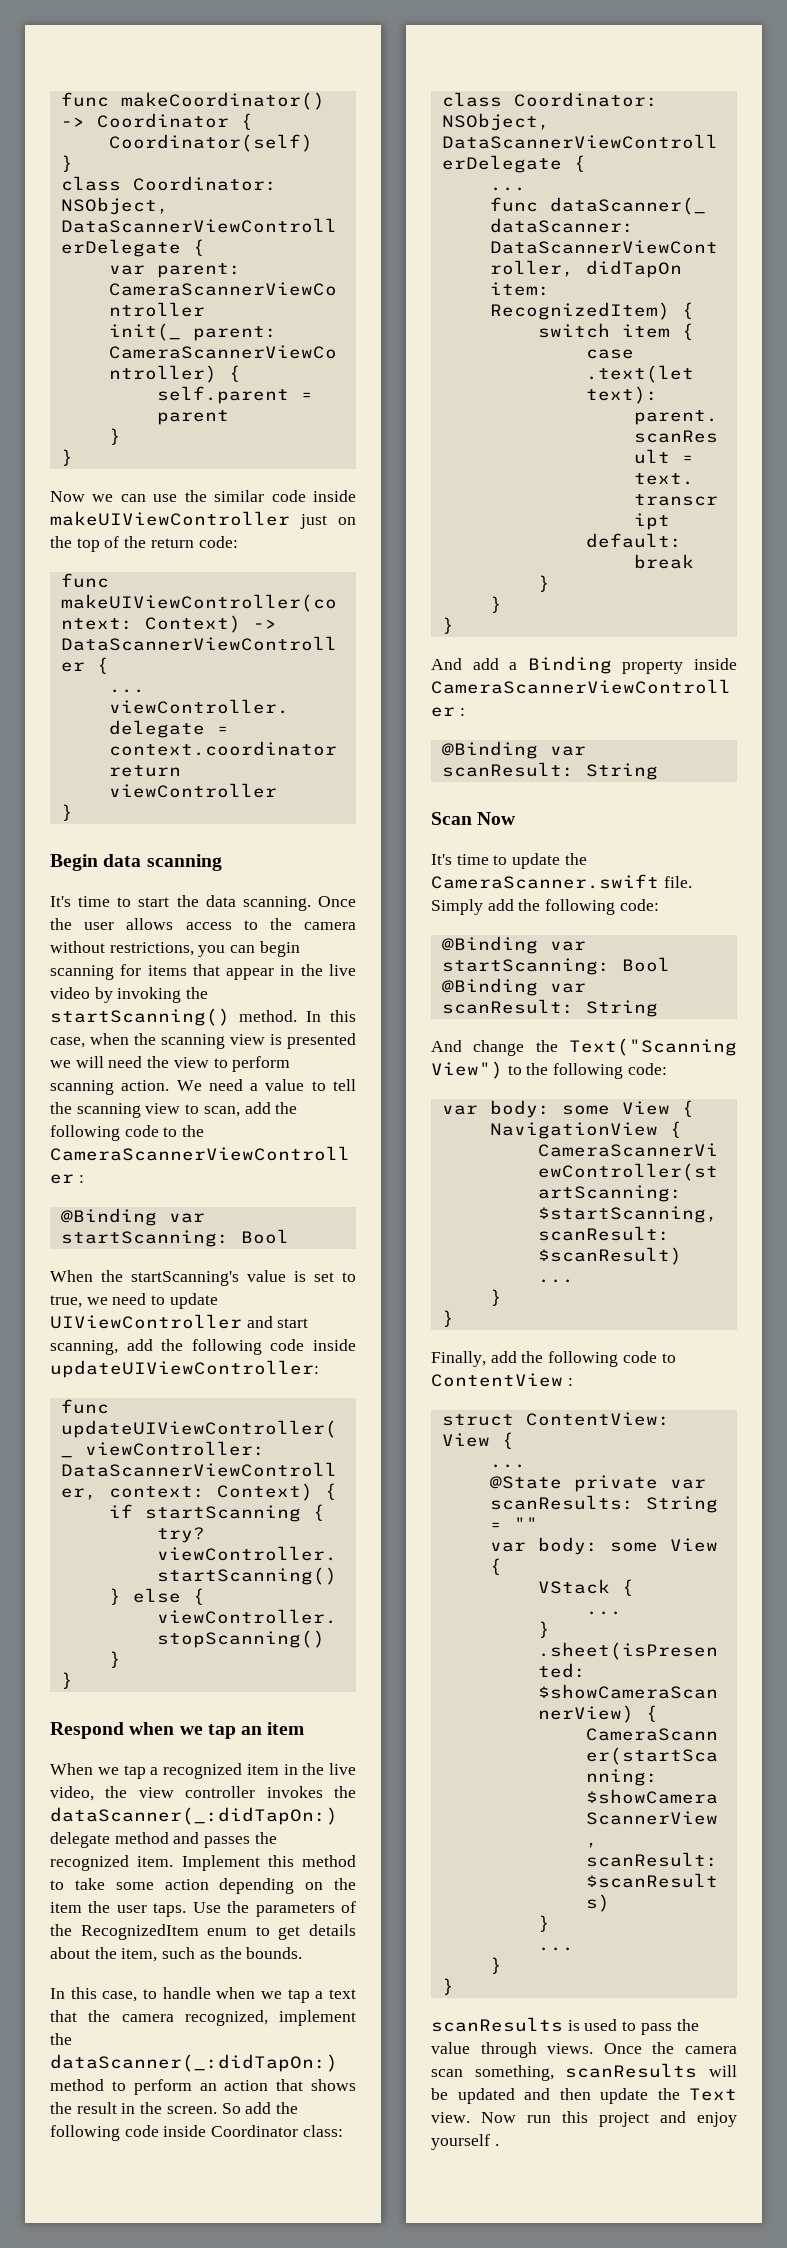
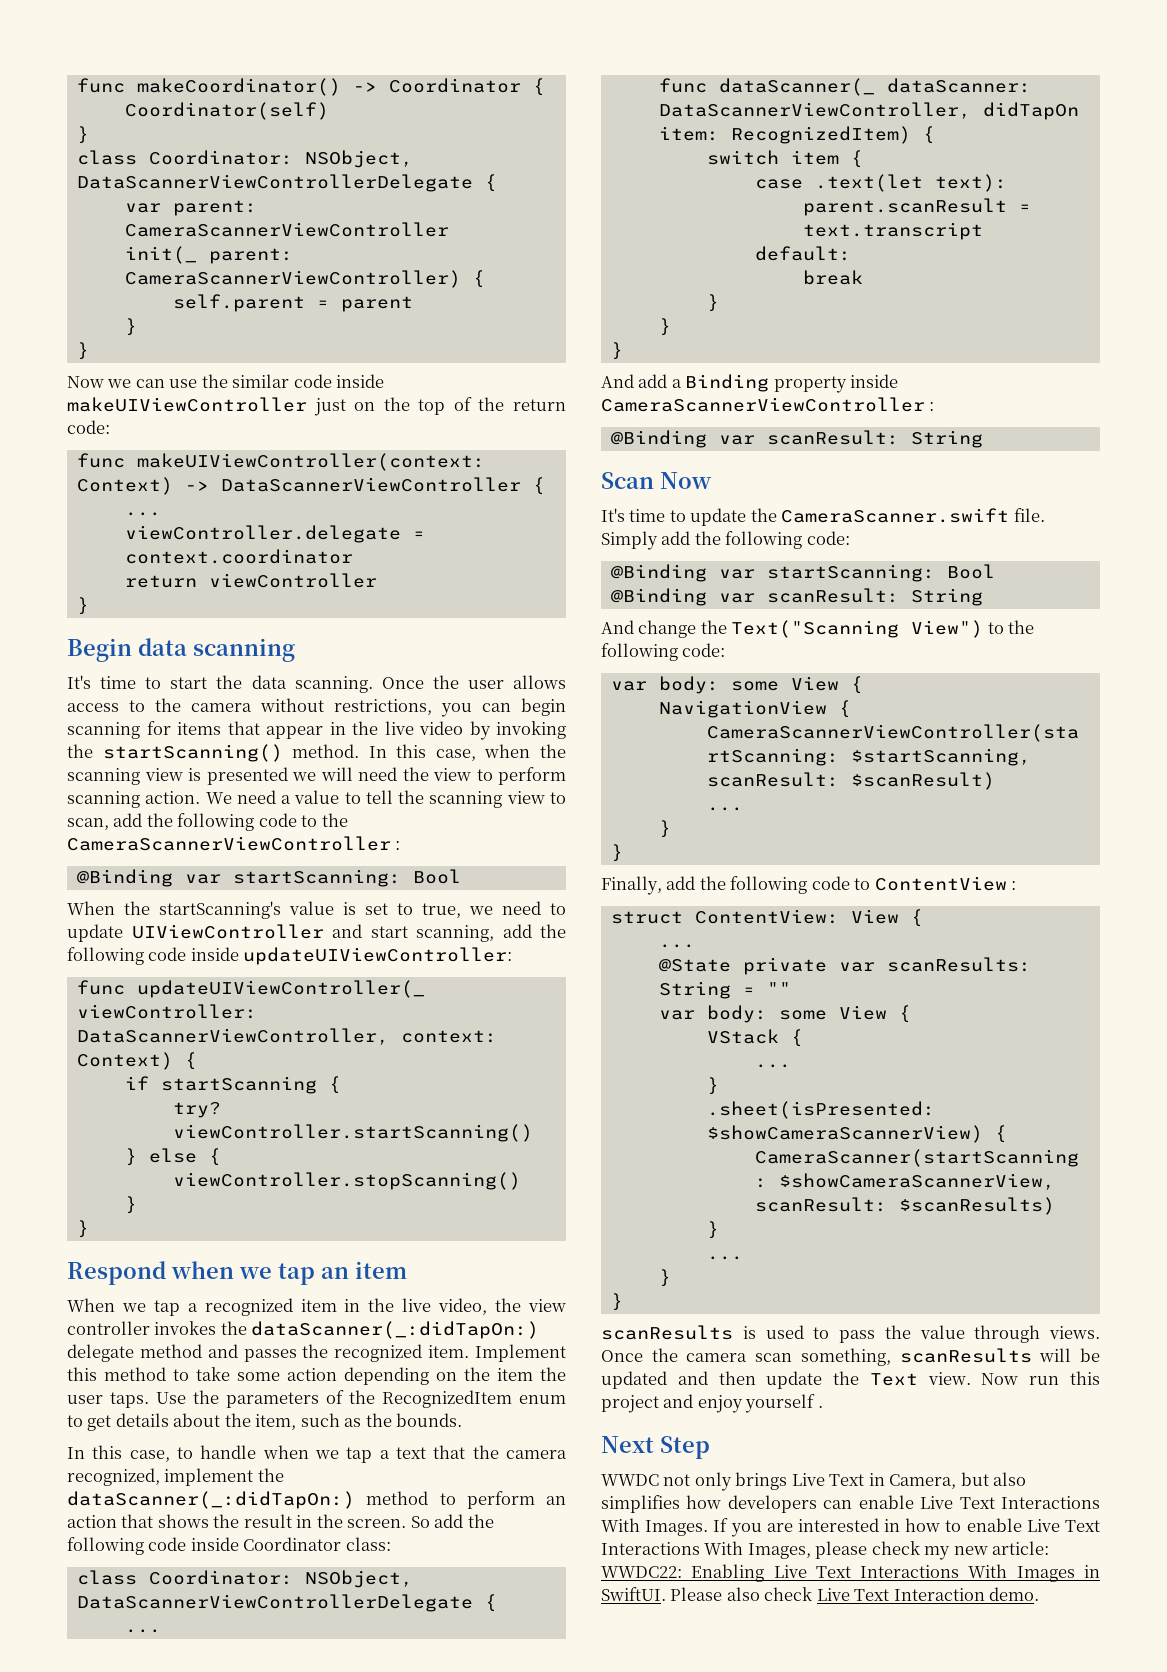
+ Next Step
+ WWDC not only brings Live Text in Camera, but also simplifies how developers can enable Live Text Interactions With Images. If you are interested in how to enable Live Text Interactions With Images, please check my new article: WWDC22: Enabling Live Text Interactions With Images in SwiftUI. Please also check Live Text Interaction demo.

